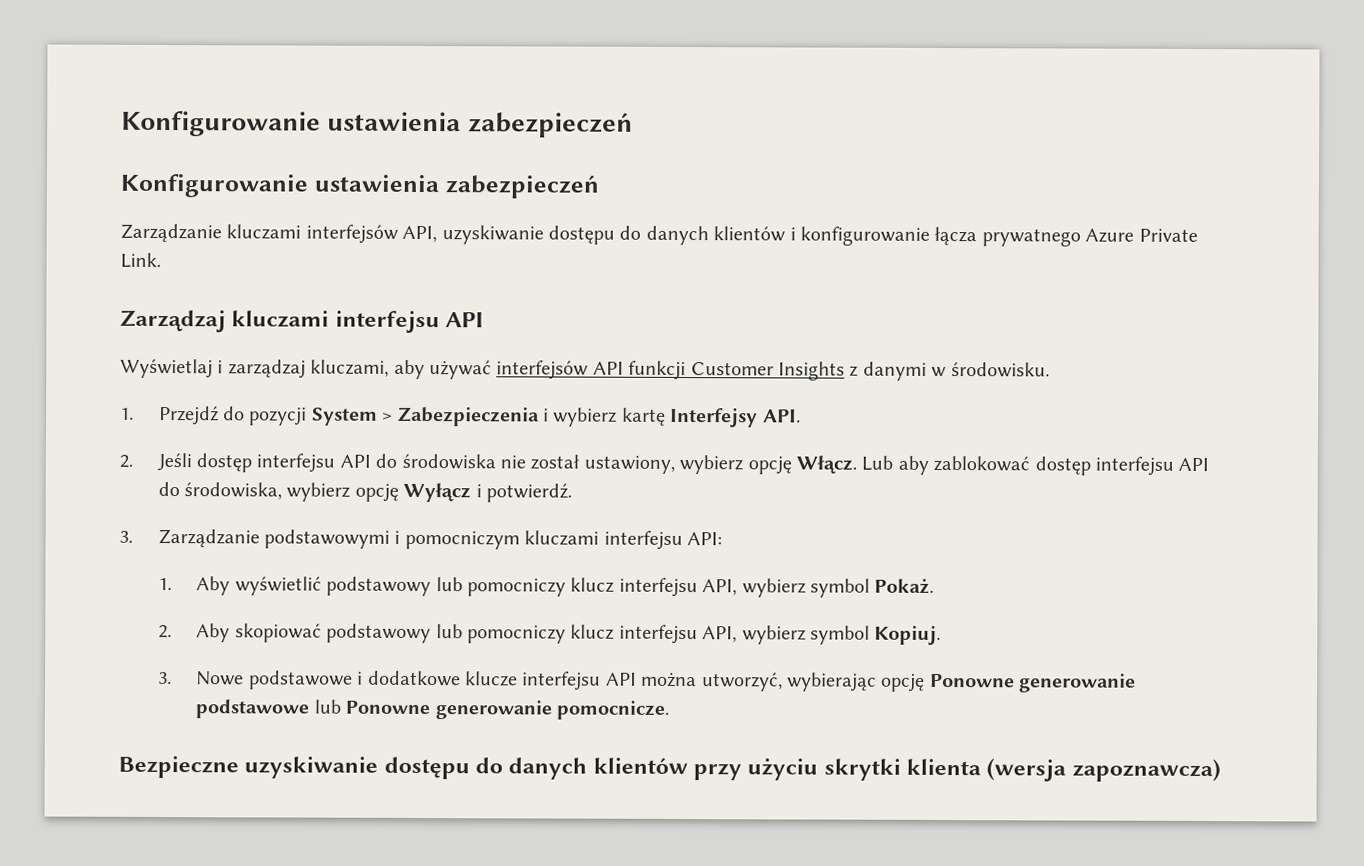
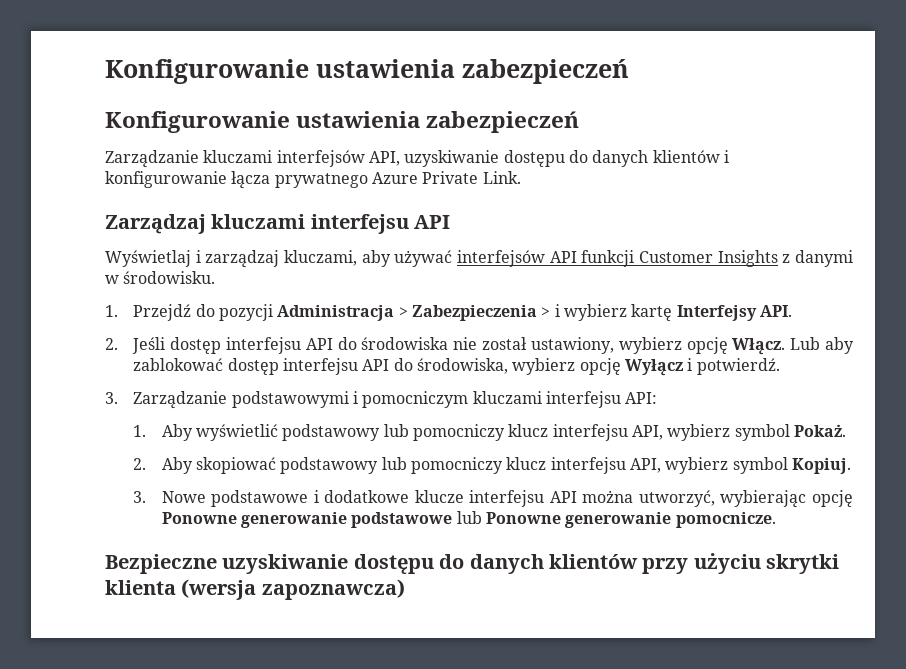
- 1. Przejdź do pozycji System > Zabezpieczenia i wybierz kartę Interfejsy API.
+ 1. Przejdź do pozycji Administracja > Zabezpieczenia > i wybierz kartę Interfejsy API.

